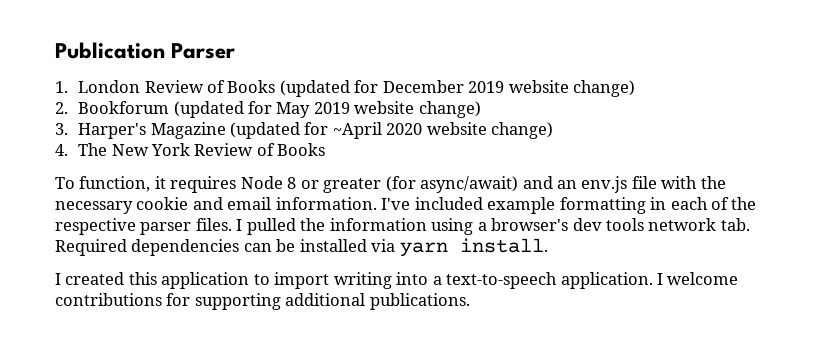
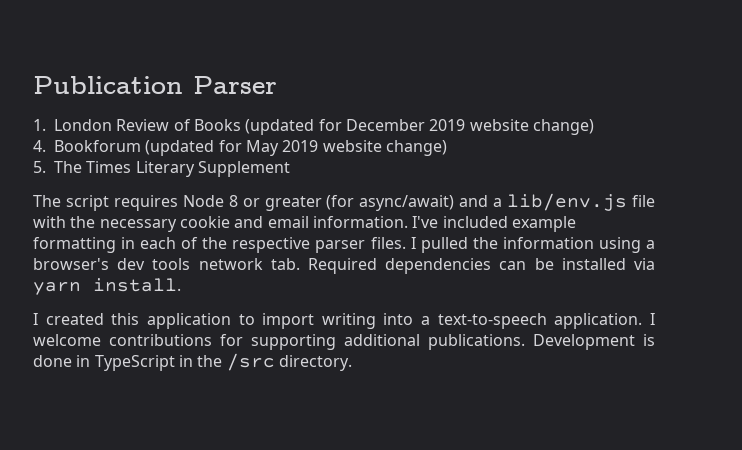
- 2. Bookforum (updated for May 2019 website change)
+ 4. Bookforum (updated for May 2019 website change)
- 3. Harper's Magazine (updated for ~April 2020 website change)
- 4. The New York Review of Books
- To function, it requires Node 8 or greater (for async/await) and an env.js file with the necessary cookie and email information.
+ 5. The Times Literary Supplement
+ The script requires Node 8 or greater (for async/await) and a lib/env.js file with the necessary cookie and email information.
+ Development is done in TypeScript in the /src directory.

